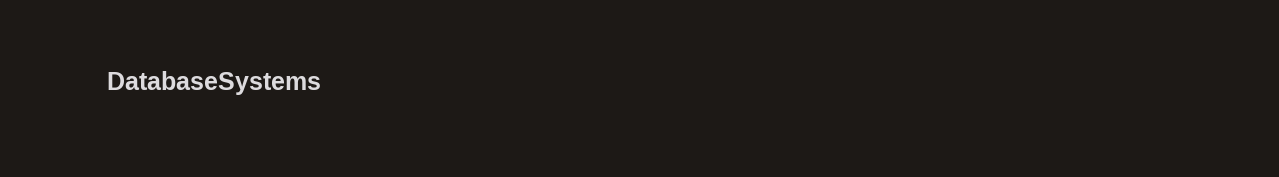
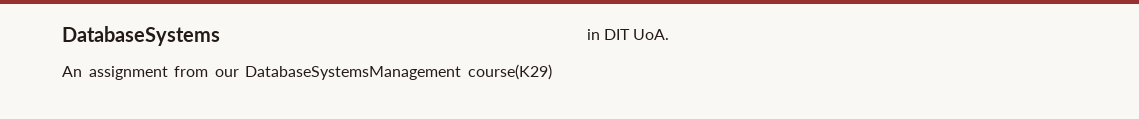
+ An assignment from our DatabaseSystemsManagement course(Κ29) in DIT UoA.

